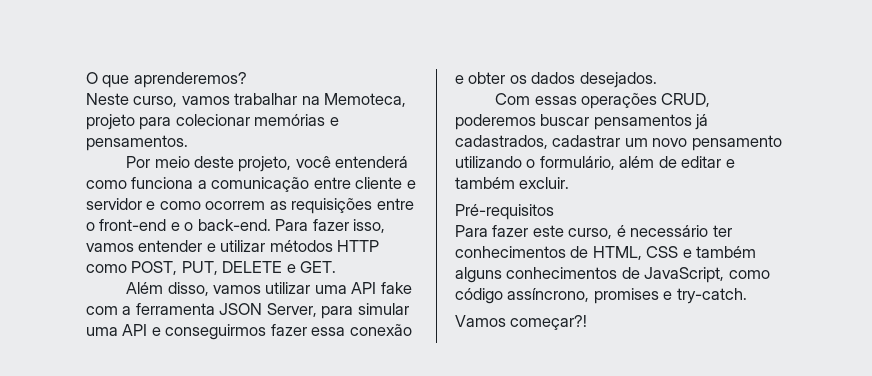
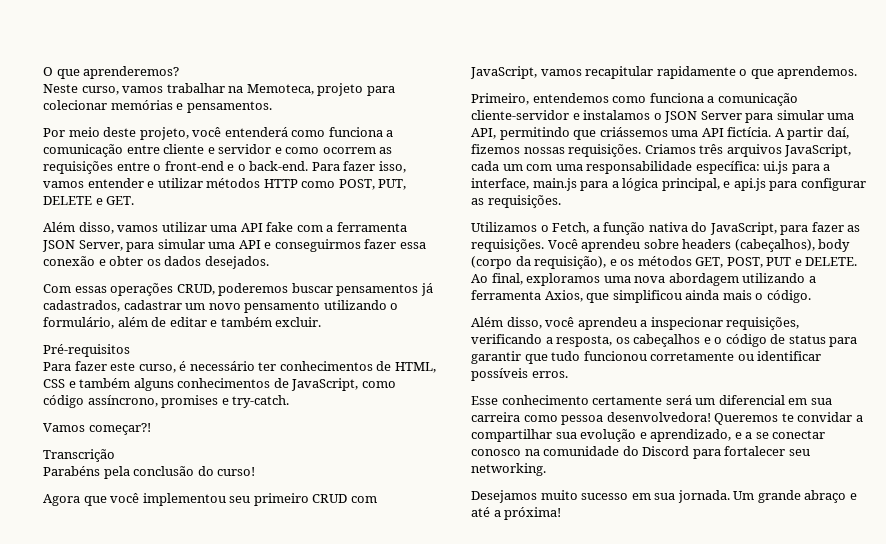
+ Transcrição
+ Parabéns pela conclusão do curso!
+ Agora que você implementou seu primeiro CRUD com JavaScript, vamos recapitular rapidamente o que aprendemos.
+ Primeiro, entendemos como funciona a comunicação cliente-servidor e instalamos o JSON Server para simular uma API, permitindo que criássemos uma API fictícia. A partir daí, fizemos nossas requisições. Criamos três arquivos JavaScript, cada um com uma responsabilidade específica: ui.js para a interface, main.js para a lógica principal, e api.js para configurar as requisições.
+ Utilizamos o Fetch, a função nativa do JavaScript, para fazer as requisições. Você aprendeu sobre headers (cabeçalhos), body (corpo da requisição), e os métodos GET, POST, PUT e DELETE. Ao final, exploramos uma nova abordagem utilizando a ferramenta Axios, que simplificou ainda mais o código.
+ Além disso, você aprendeu a inspecionar requisições, verificando a resposta, os cabeçalhos e o código de status para garantir que tudo funcionou corretamente ou identificar possíveis erros.
+ Esse conhecimento certamente será um diferencial em sua carreira como pessoa desenvolvedora! Queremos te convidar a compartilhar sua evolução e aprendizado, e a se conectar conosco na comunidade do Discord para fortalecer seu networking.
+ Desejamos muito sucesso em sua jornada. Um grande abraço e até a próxima!

